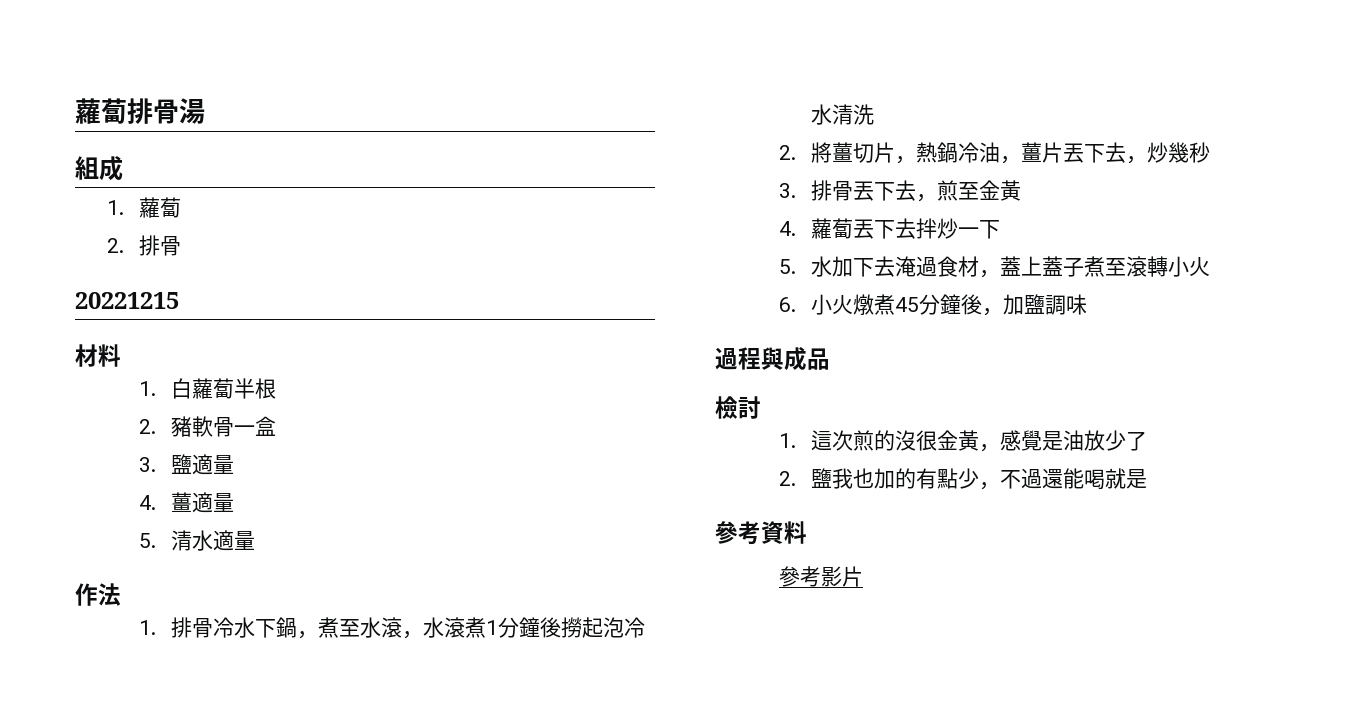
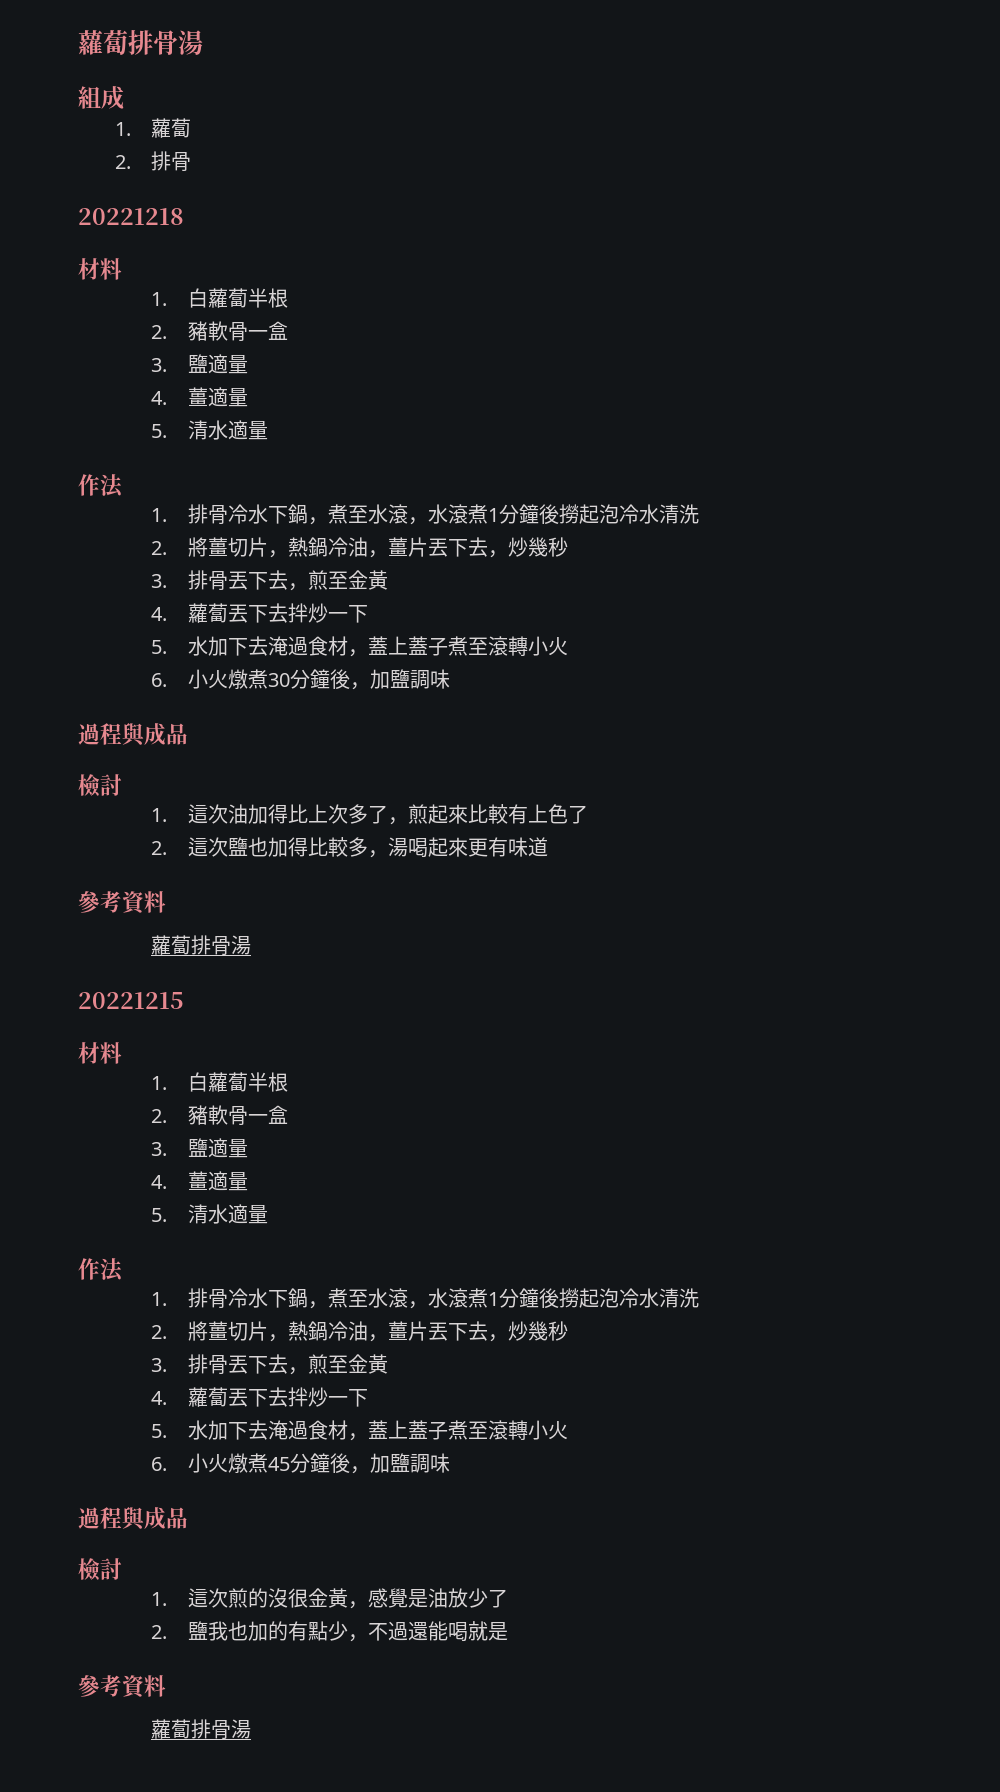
+ 20221218
+ 材料
+ 1.白蘿蔔半根
+ 2.豬軟骨一盒
+ 3.鹽適量
+ 4.薑適量
+ 5.清水適量
+ 作法
+ 1.排骨冷水下鍋，煮至水滾，水滾煮1分鐘後撈起泡冷水清洗
+ 2.將薑切片，熱鍋冷油，薑片丟下去，炒幾秒
+ 3.排骨丟下去，煎至金黃
+ 4.蘿蔔丟下去拌炒一下
+ 5.水加下去淹過食材，蓋上蓋子煮至滾轉小火
+ 6.小火燉煮30分鐘後，加鹽調味
+ 過程與成品
+ 檢討
+ 1.這次油加得比上次多了，煎起來比較有上色了
+ 2.這次鹽也加得比較多，湯喝起來更有味道
+ 參考資料
+ 蘿蔔排骨湯
  2.鹽我也加的有點少，不過還能喝就是
  參考資料
- 參考影片
+ 蘿蔔排骨湯

